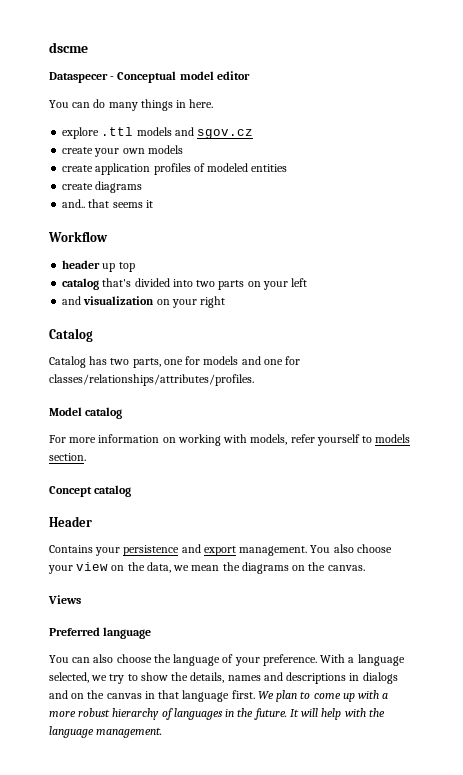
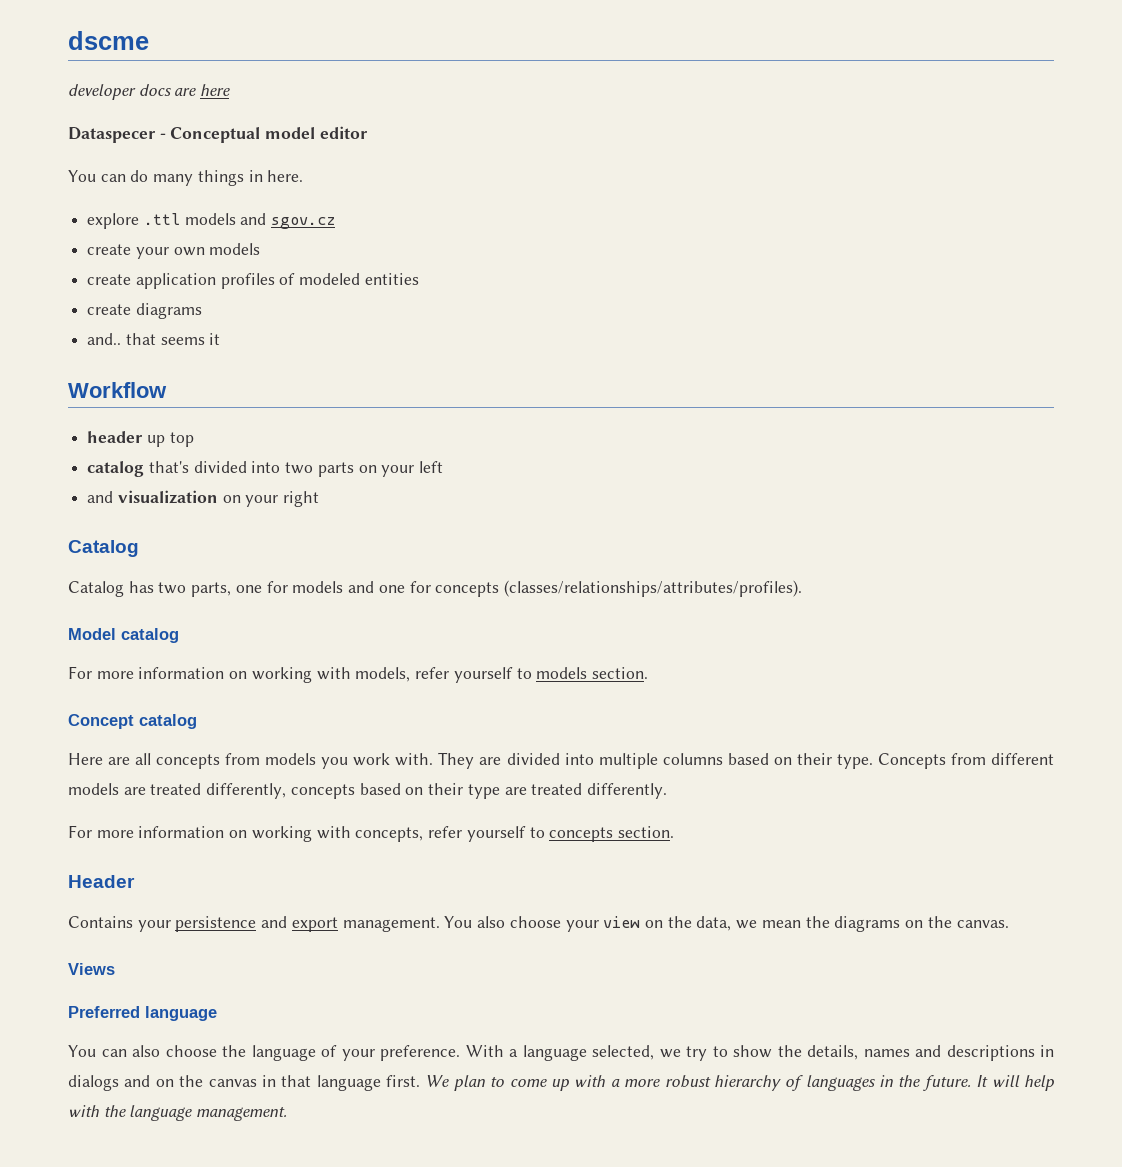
+ developer docs are here
- Catalog has two parts, one for models and one for classes/relationships/attributes/profiles.
+ Catalog has two parts, one for models and one for concepts (classes/relationships/attributes/profiles).
+ Here are all concepts from models you work with. They are divided into multiple columns based on their type. Concepts from different models are treated differently, concepts based on their type are treated differently.
+ For more information on working with concepts, refer yourself to concepts section.

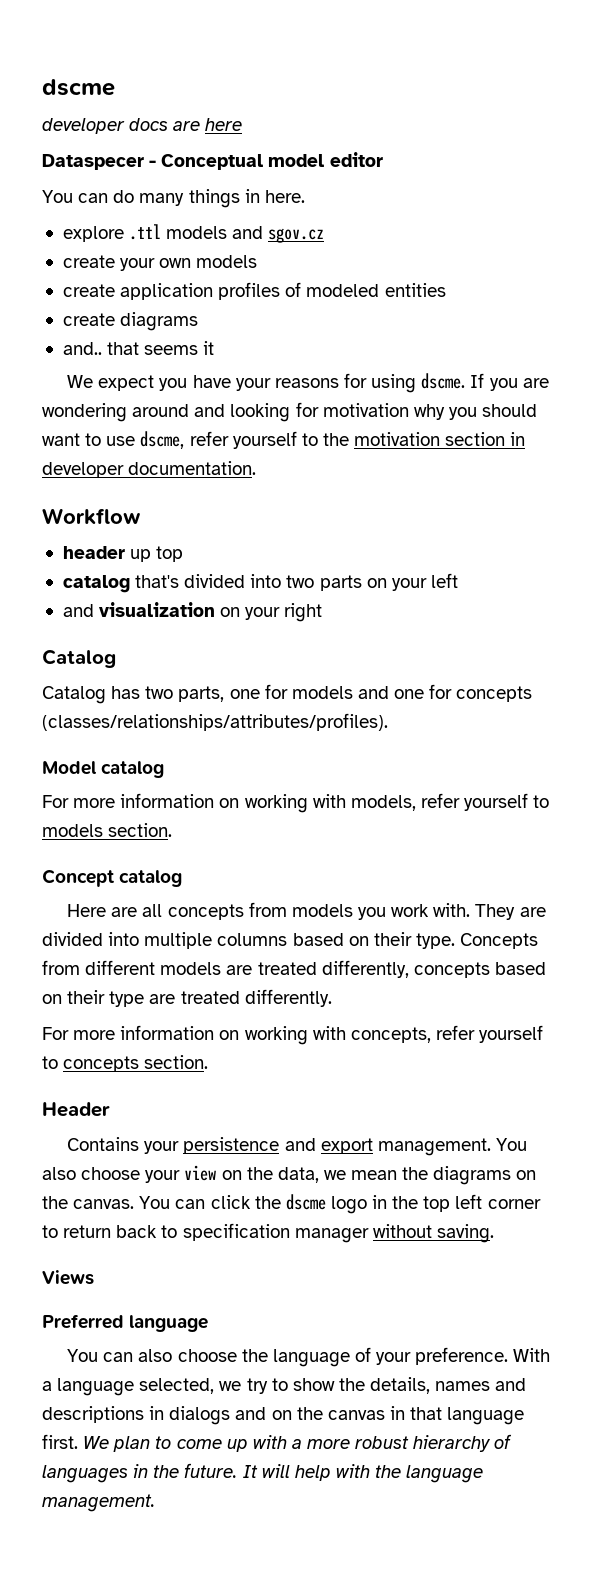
+ We expect you have your reasons for using dscme. If you are wondering around and looking for motivation why you should want to use dscme, refer yourself to the motivation section in developer documentation.
+ You can click the dscme logo in the top left corner to return back to specification manager without saving.

